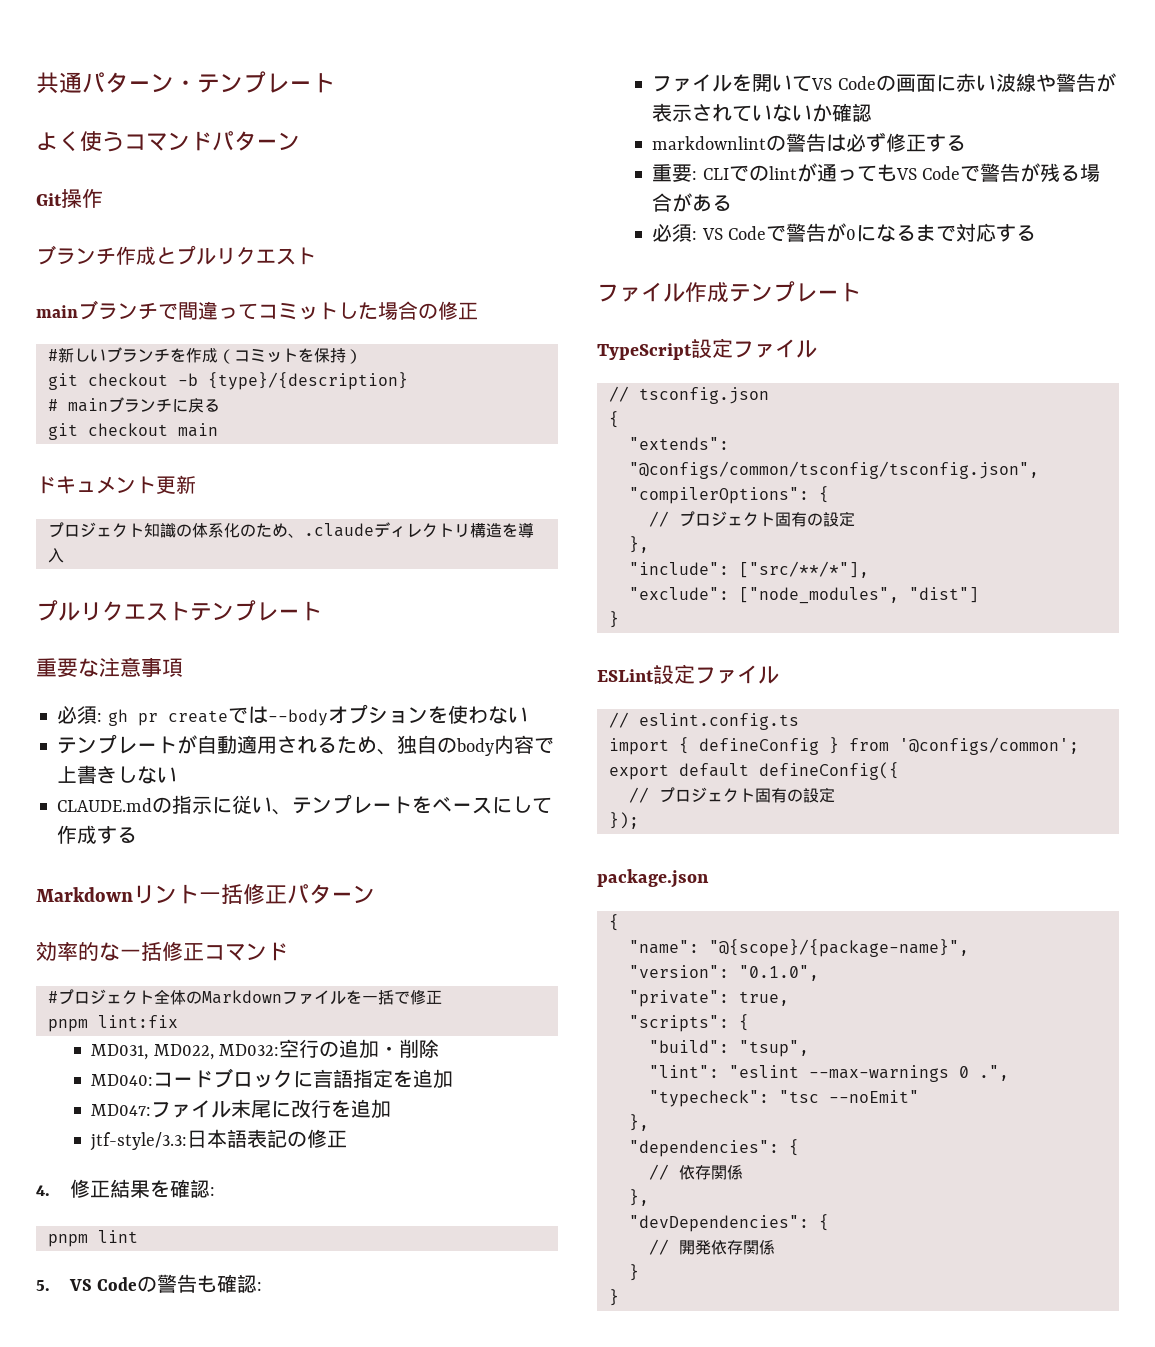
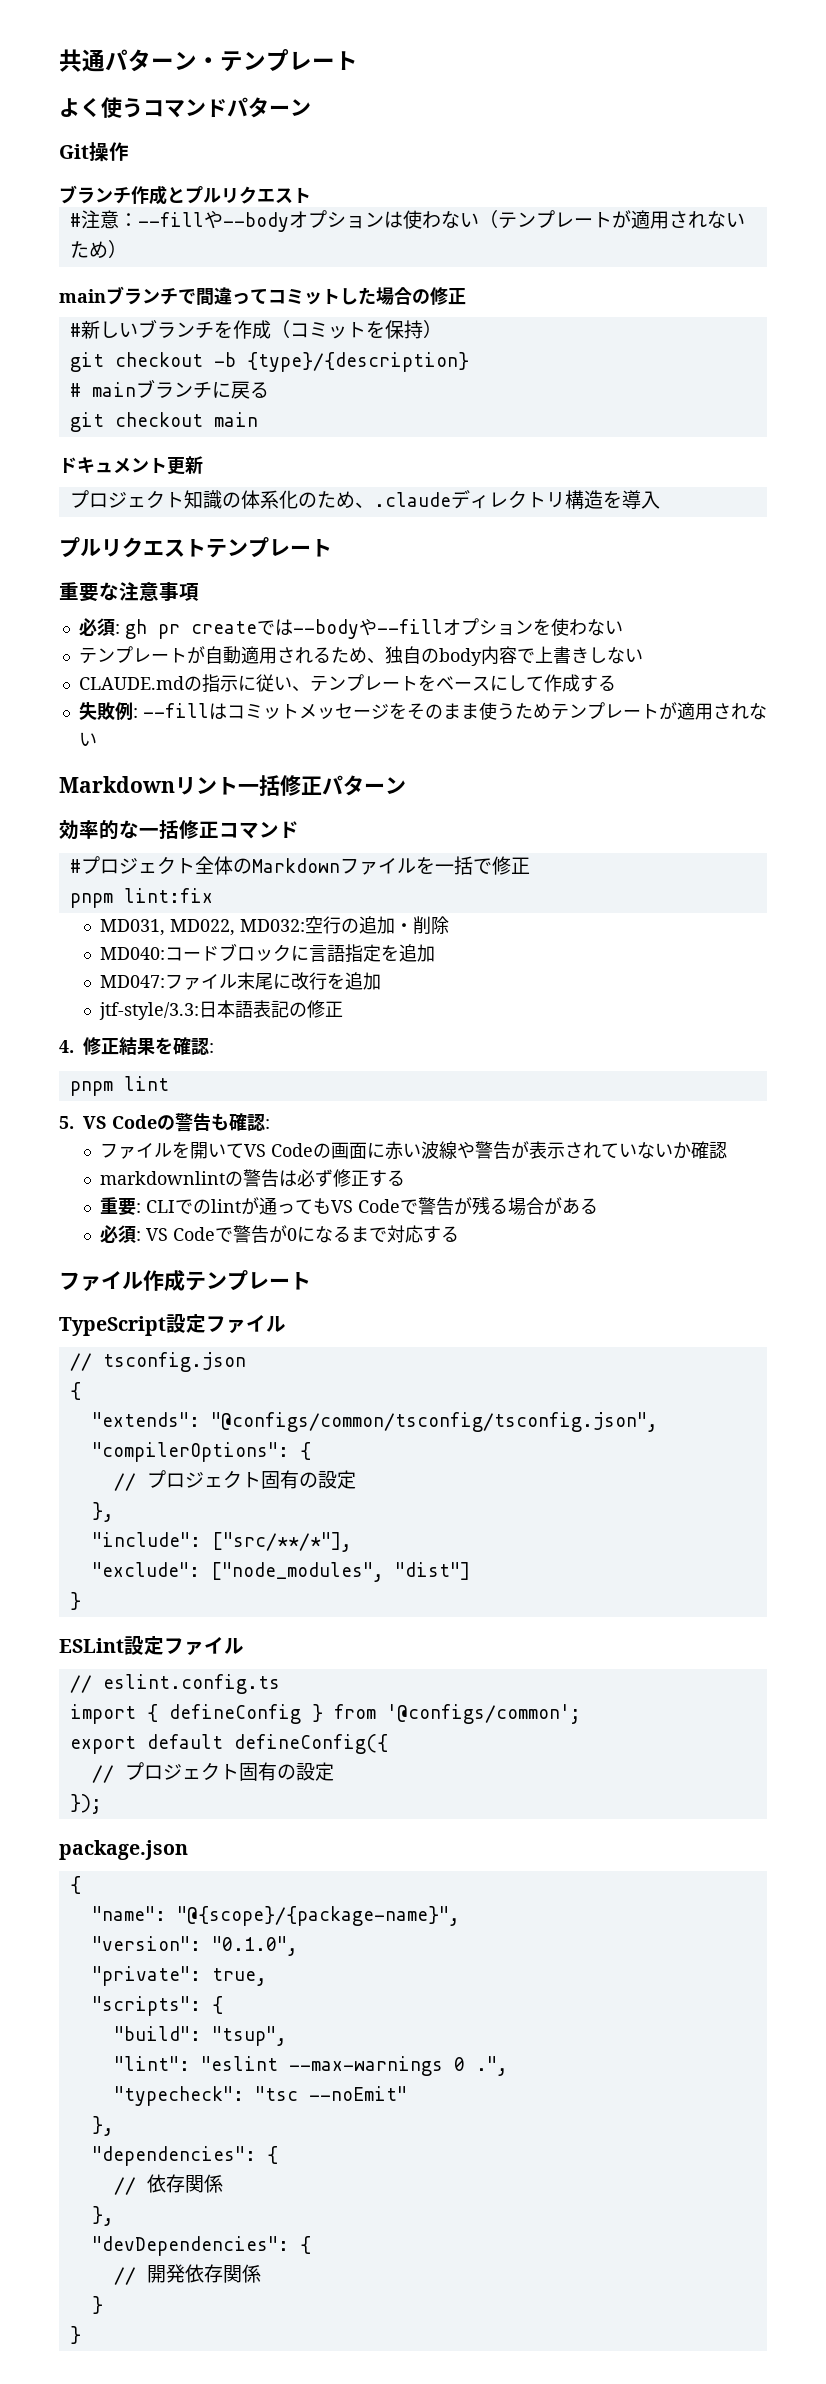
+ #注意：--fillや--bodyオプションは使わない（テンプレートが適用されないため）
- 必須: gh pr createでは--bodyオプションを使わない
+ 必須: gh pr createでは--bodyや--fillオプションを使わない
+ 失敗例: --fillはコミットメッセージをそのまま使うためテンプレートが適用されない

